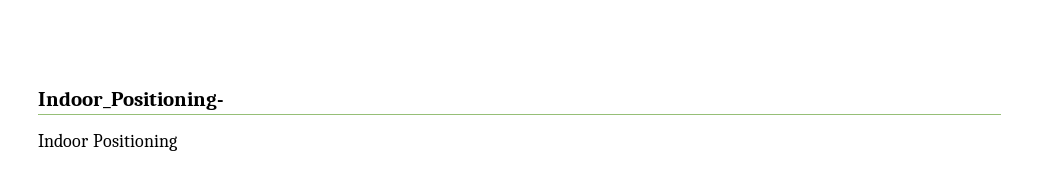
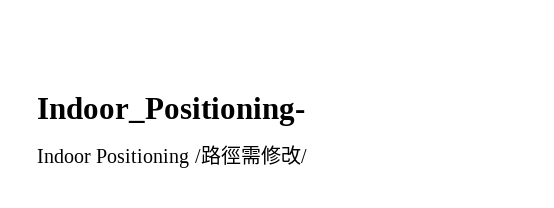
- Indoor Positioning
+ Indoor Positioning /路徑需修改/

